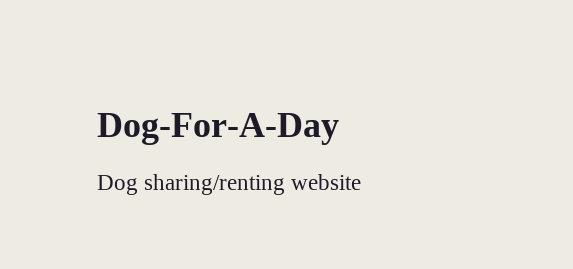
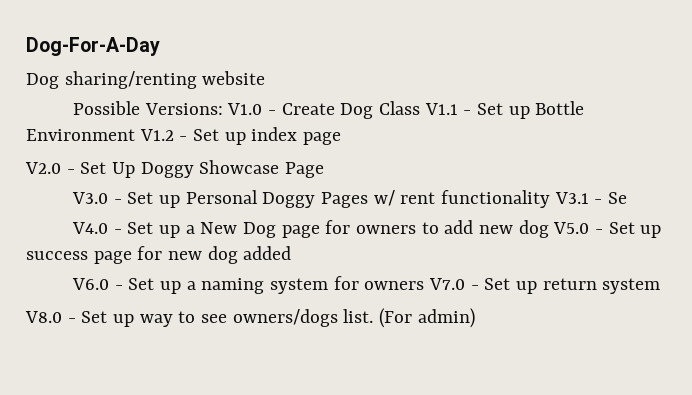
+ Possible Versions: V1.0 - Create Dog Class V1.1 - Set up Bottle Environment V1.2 - Set up index page
+ V2.0 - Set Up Doggy Showcase Page
+ V3.0 - Set up Personal Doggy Pages w/ rent functionality V3.1 - Se
+ V4.0 - Set up a New Dog page for owners to add new dog V5.0 - Set up success page for new dog added
+ V6.0 - Set up a naming system for owners V7.0 - Set up return system
+ V8.0 - Set up way to see owners/dogs list. (For admin)

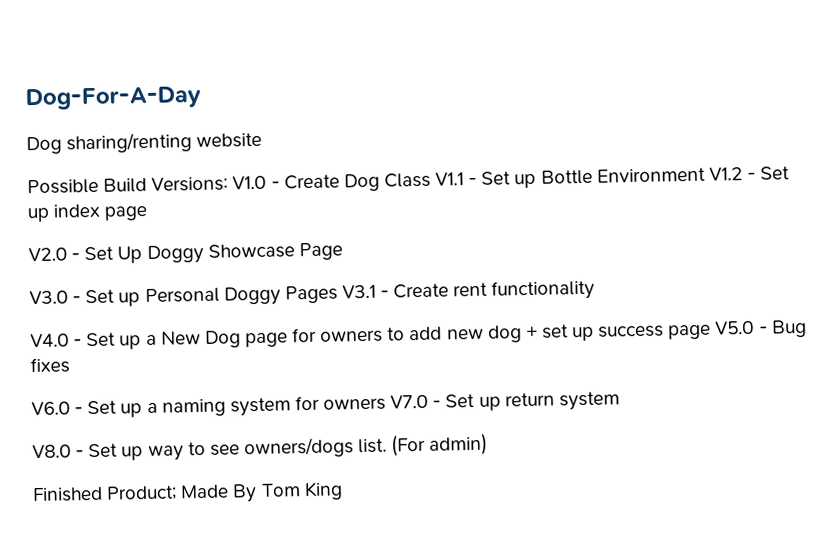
- Possible Versions: V1.0 - Create Dog Class V1.1 - Set up Bottle Environment V1.2 - Set up index page
+ Possible Build Versions: V1.0 - Create Dog Class V1.1 - Set up Bottle Environment V1.2 - Set up index page
- V3.0 - Set up Personal Doggy Pages w/ rent functionality V3.1 - Se
+ V3.0 - Set up Personal Doggy Pages V3.1 - Create rent functionality
- V4.0 - Set up a New Dog page for owners to add new dog V5.0 - Set up success page for new dog added
+ V4.0 - Set up a New Dog page for owners to add new dog + set up success page V5.0 - Bug fixes
+ Finished Product; Made By Tom King

